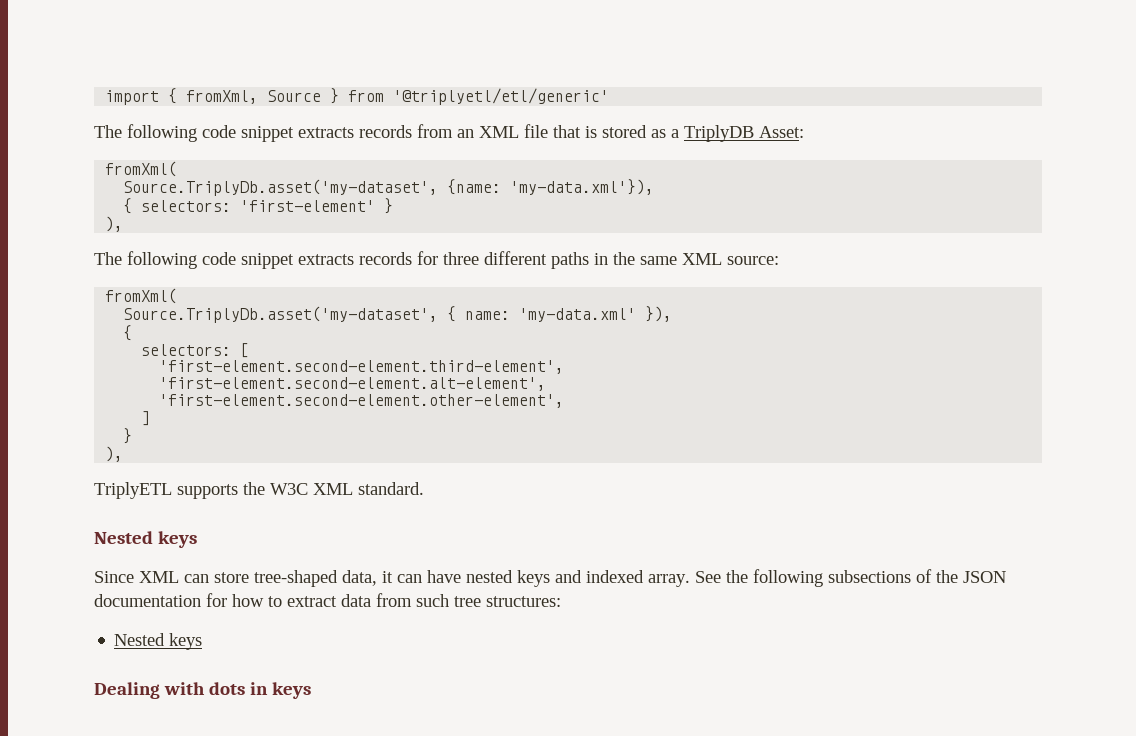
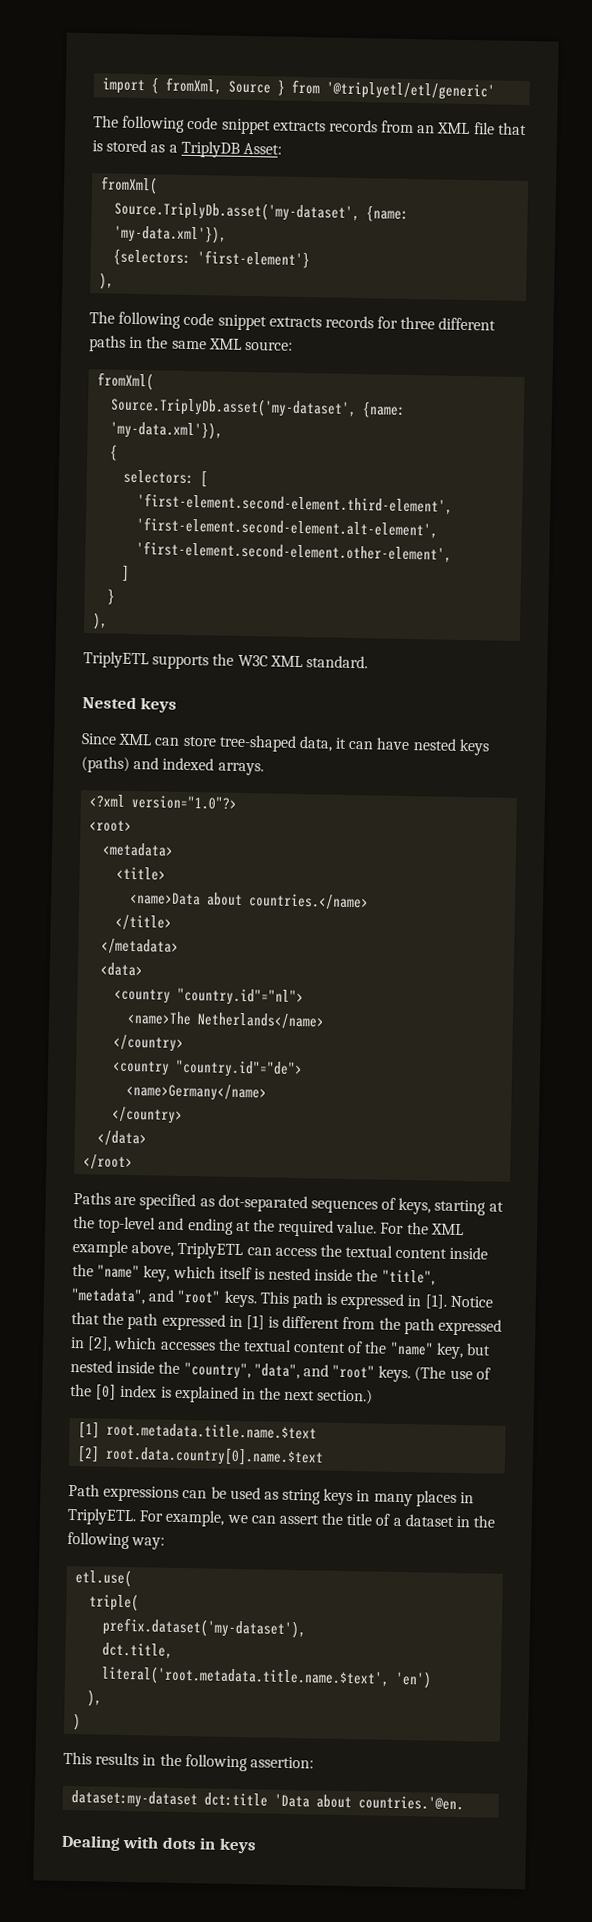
- { selectors: 'first-element' }
+ {selectors: 'first-element'}
  The following code snippet extracts records for three different paths in the same XML source:
  fromXml(
- Source.TriplyDb.asset('my-dataset', { name: 'my-data.xml' }),
+ Source.TriplyDb.asset('my-dataset', {name: 'my-data.xml'}),
- Since XML can store tree-shaped data, it can have nested keys and indexed array. See the following subsections of the JSON documentation for how to extract data from such tree structures:
- Nested keys
+ Since XML can store tree-shaped data, it can have nested keys (paths) and indexed arrays.
+ <?xml version="1.0"?>
+ <root>
+ <metadata>
+ <title>
+ <name>Data about countries.</name>
+ </title>
+ </metadata>
+ <data>
+ <country "country.id"="nl">
+ <name>The Netherlands</name>
+ </country>
+ <country "country.id"="de">
+ <name>Germany</name>
+ </country>
+ </data>
+ </root>
+ Paths are specified as dot-separated sequences of keys, starting at the top-level and ending at the required value. For the XML example above, TriplyETL can access the textual content inside the "name" key, which itself is nested inside the "title", "metadata", and "root" keys. This path is expressed in [1]. Notice that the path expressed in [1] is different from the path expressed in [2], which accesses the textual content of the "name" key, but nested inside the "country", "data", and "root" keys. (The use of the [0] index is explained in the next section.)
+ [1] root.metadata.title.name.$text
+ [2] root.data.country[0].name.$text
+ Path expressions can be used as string keys in many places in TriplyETL. For example, we can assert the title of a dataset in the following way:
+ etl.use(
+ triple(
+ prefix.dataset('my-dataset'),
+ dct.title,
+ literal('root.metadata.title.name.$text', 'en')
+ ),
+ )
+ This results in the following assertion:
+ dataset:my-dataset dct:title 'Data about countries.'@en.

